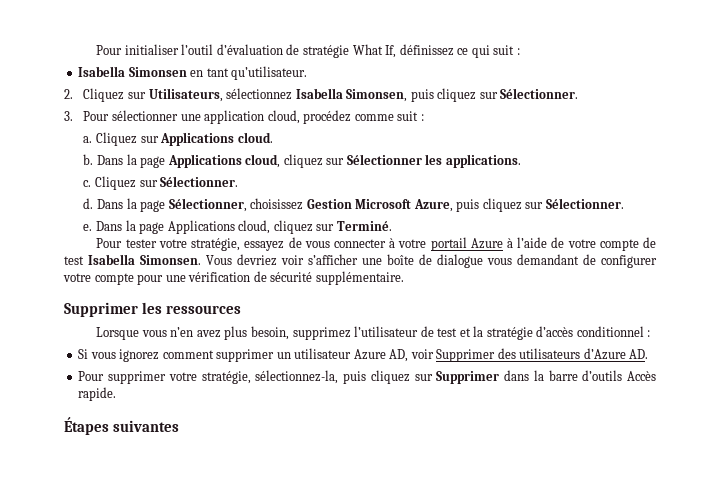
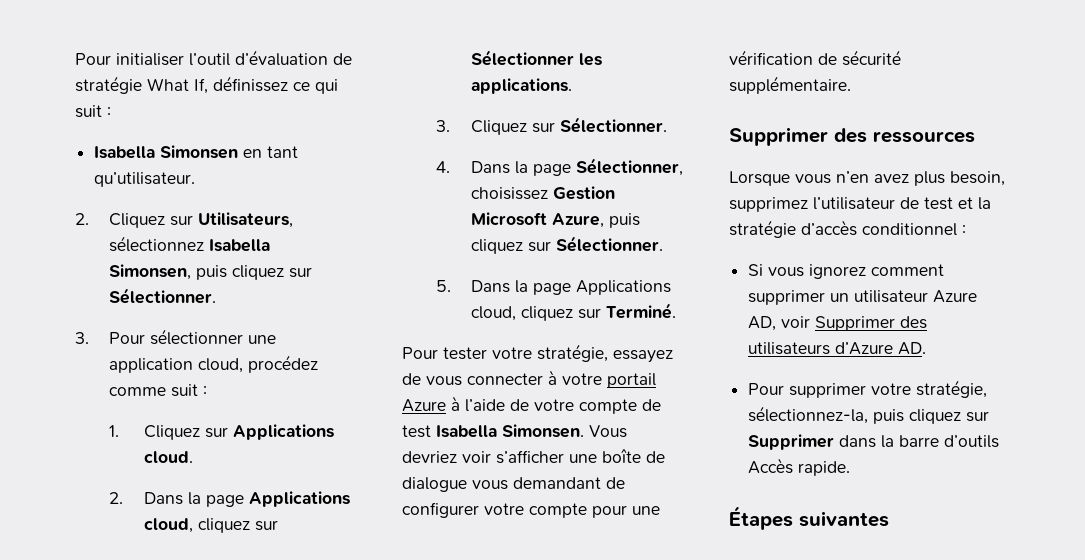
- a. Cliquez sur Applications cloud.
+ 1. Cliquez sur Applications cloud.
- b. Dans la page Applications cloud, cliquez sur Sélectionner les applications.
+ 2. Dans la page Applications cloud, cliquez sur Sélectionner les applications.
- c. Cliquez sur Sélectionner.
+ 3. Cliquez sur Sélectionner.
- d. Dans la page Sélectionner, choisissez Gestion Microsoft Azure, puis cliquez sur Sélectionner.
+ 4. Dans la page Sélectionner, choisissez Gestion Microsoft Azure, puis cliquez sur Sélectionner.
- e. Dans la page Applications cloud, cliquez sur Terminé.
+ 5. Dans la page Applications cloud, cliquez sur Terminé.
- Supprimer les ressources
+ Supprimer des ressources

